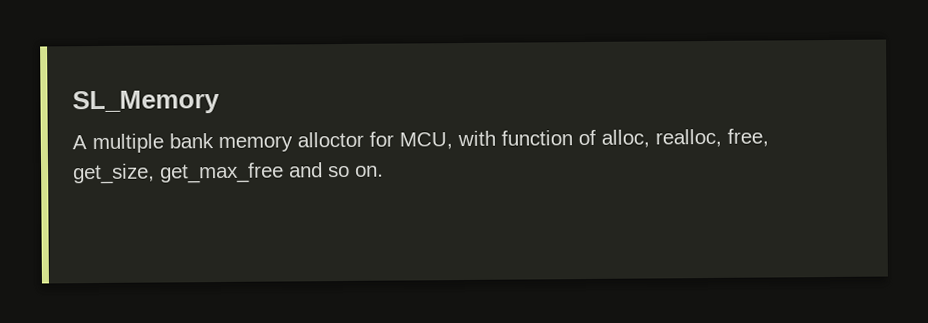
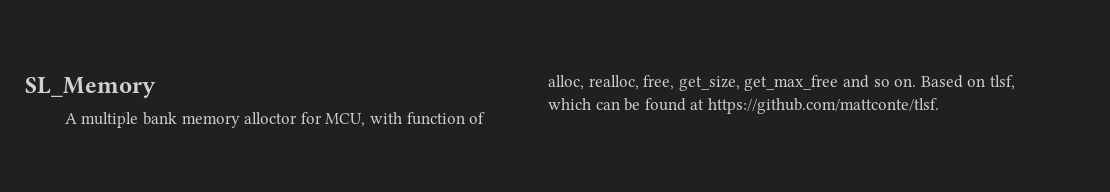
+ Based on tlsf, which can be found at https://github.com/mattconte/tlsf.

